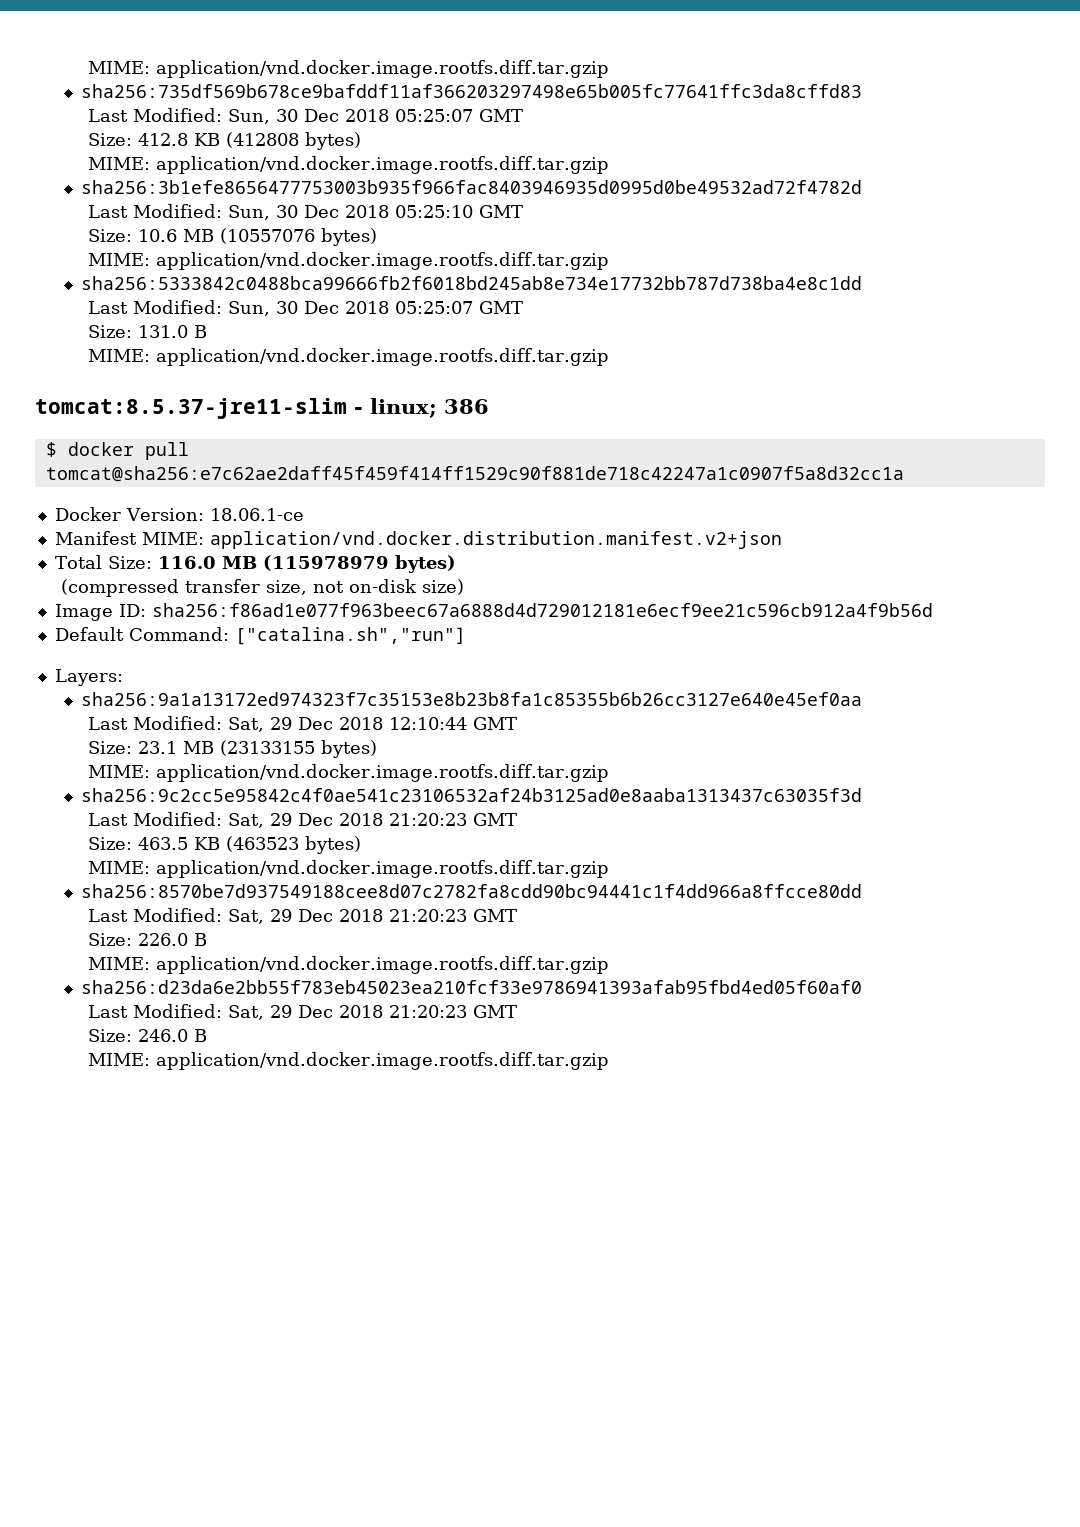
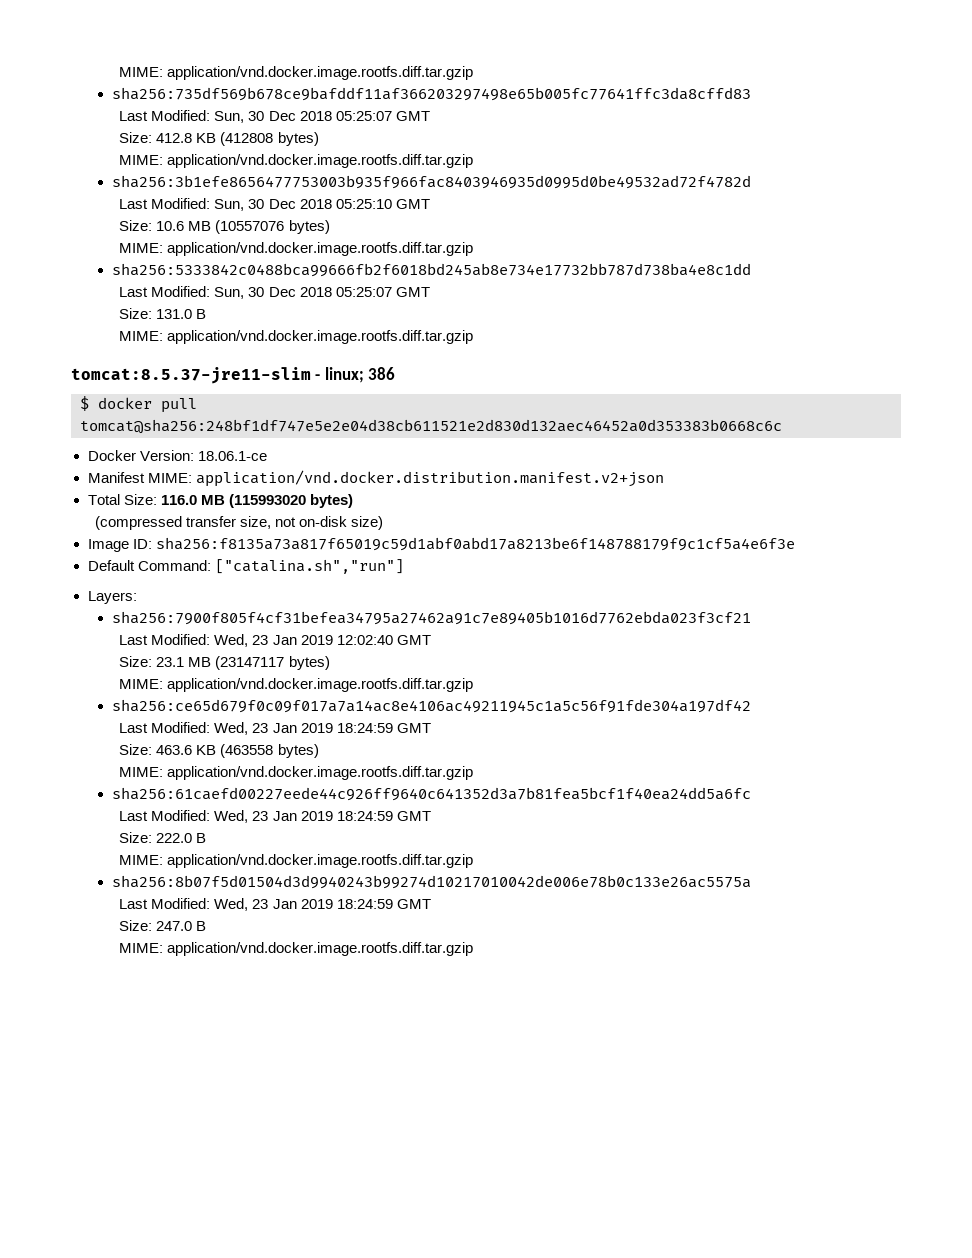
- $ docker pull tomcat@sha256:e7c62ae2daff45f459f414ff1529c90f881de718c42247a1c0907f5a8d32cc1a
+ $ docker pull tomcat@sha256:248bf1df747e5e2e04d38cb611521e2d830d132aec46452a0d353383b0668c6c
- Total Size: 116.0 MB (115978979 bytes)
+ Total Size: 116.0 MB (115993020 bytes)
- Image ID: sha256:f86ad1e077f963beec67a6888d4d729012181e6ecf9ee21c596cb912a4f9b56d
+ Image ID: sha256:f8135a73a817f65019c59d1abf0abd17a8213be6f148788179f9c1cf5a4e6f3e
- sha256:9a1a13172ed974323f7c35153e8b23b8fa1c85355b6b26cc3127e640e45ef0aa
- Last Modified: Sat, 29 Dec 2018 12:10:44 GMT
+ sha256:7900f805f4cf31befea34795a27462a91c7e89405b1016d7762ebda023f3cf21
+ Last Modified: Wed, 23 Jan 2019 12:02:40 GMT
- Size: 23.1 MB (23133155 bytes)
+ Size: 23.1 MB (23147117 bytes)
  MIME: application/vnd.docker.image.rootfs.diff.tar.gzip
- sha256:9c2cc5e95842c4f0ae541c23106532af24b3125ad0e8aaba1313437c63035f3d
- Last Modified: Sat, 29 Dec 2018 21:20:23 GMT
- Size: 463.5 KB (463523 bytes)
+ sha256:ce65d679f0c09f017a7a14ac8e4106ac49211945c1a5c56f91fde304a197df42
+ Last Modified: Wed, 23 Jan 2019 18:24:59 GMT
+ Size: 463.6 KB (463558 bytes)
  MIME: application/vnd.docker.image.rootfs.diff.tar.gzip
- sha256:8570be7d937549188cee8d07c2782fa8cdd90bc94441c1f4dd966a8ffcce80dd
- Last Modified: Sat, 29 Dec 2018 21:20:23 GMT
- Size: 226.0 B
+ sha256:61caefd00227eede44c926ff9640c641352d3a7b81fea5bcf1f40ea24dd5a6fc
+ Last Modified: Wed, 23 Jan 2019 18:24:59 GMT
+ Size: 222.0 B
  MIME: application/vnd.docker.image.rootfs.diff.tar.gzip
- sha256:d23da6e2bb55f783eb45023ea210fcf33e9786941393afab95fbd4ed05f60af0
- Last Modified: Sat, 29 Dec 2018 21:20:23 GMT
- Size: 246.0 B
+ sha256:8b07f5d01504d3d9940243b99274d10217010042de006e78b0c133e26ac5575a
+ Last Modified: Wed, 23 Jan 2019 18:24:59 GMT
+ Size: 247.0 B

